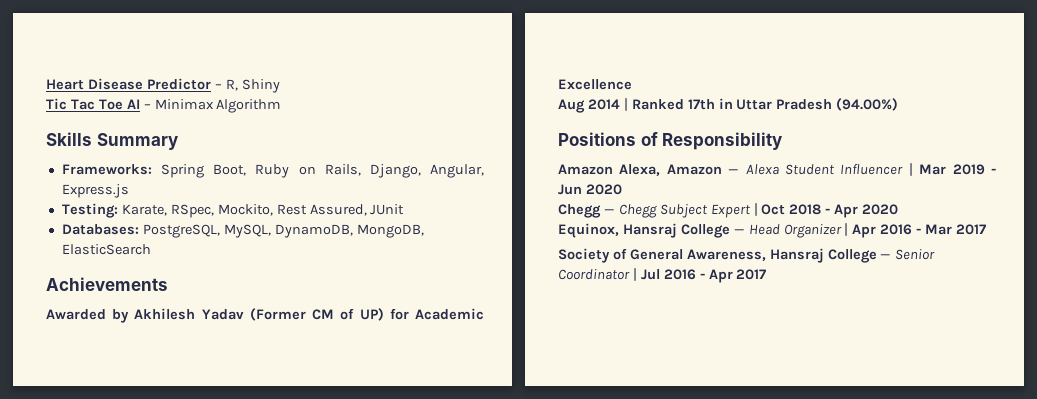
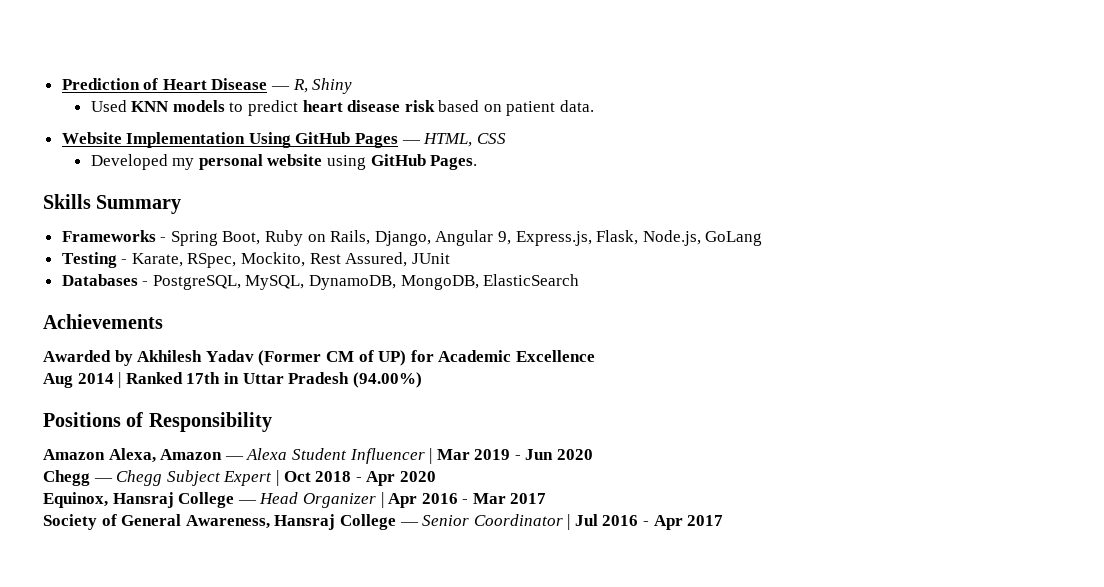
- Heart Disease Predictor – R, Shiny
- Tic Tac Toe AI – Minimax Algorithm
+ Prediction of Heart Disease — R, Shiny
+ Used KNN models to predict heart disease risk based on patient data.
+ Website Implementation Using GitHub Pages — HTML, CSS
+ Developed my personal website using GitHub Pages.
- Frameworks: Spring Boot, Ruby on Rails, Django, Angular, Express.js
- Testing: Karate, RSpec, Mockito, Rest Assured, JUnit
+ Frameworks - Spring Boot, Ruby on Rails, Django, Angular 9, Express.js, Flask, Node.js, GoLang
+ Testing - Karate, RSpec, Mockito, Rest Assured, JUnit
- Databases: PostgreSQL, MySQL, DynamoDB, MongoDB, ElasticSearch
+ Databases - PostgreSQL, MySQL, DynamoDB, MongoDB, ElasticSearch

